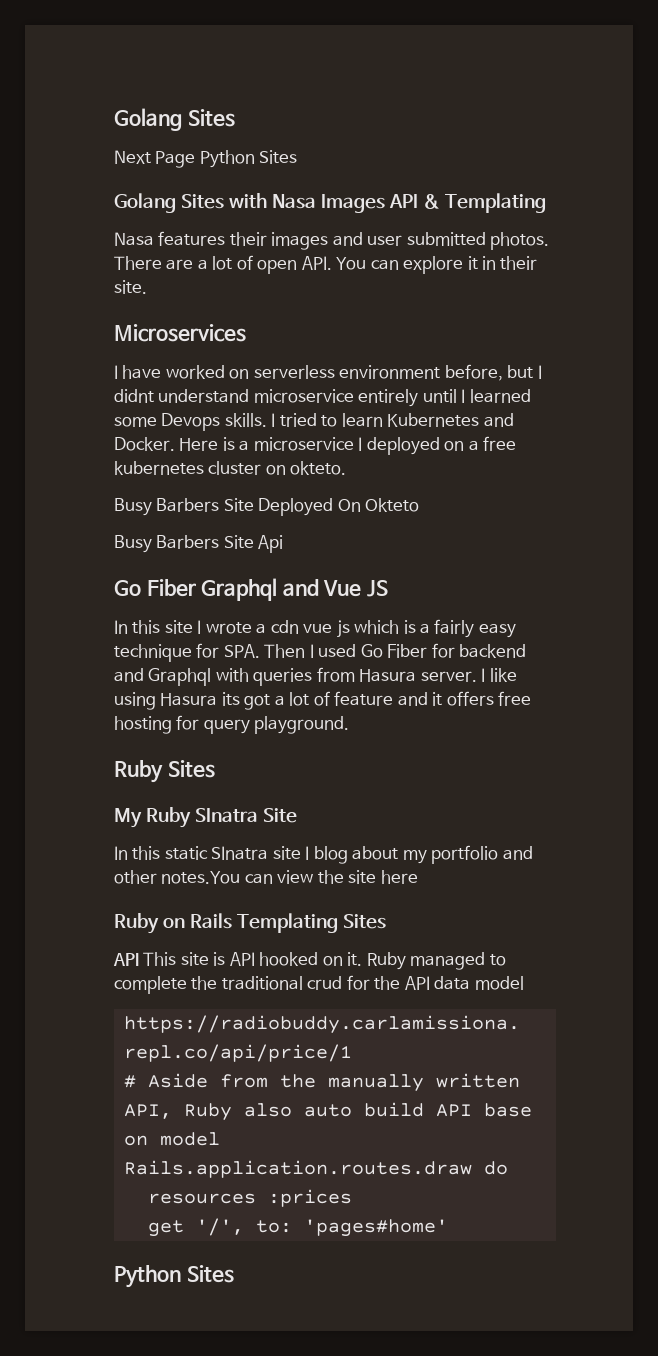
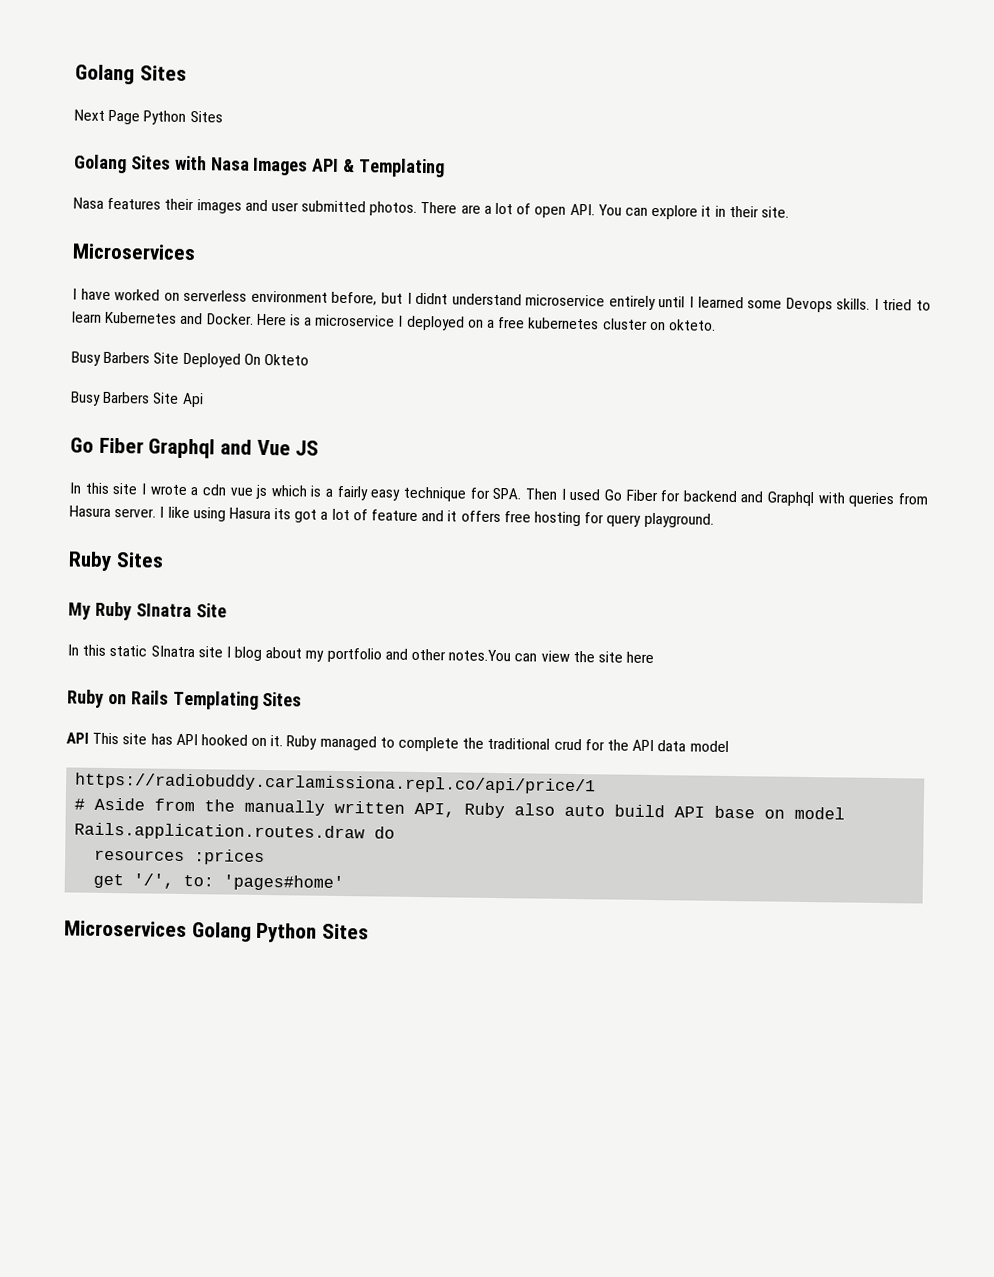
- API This site is API hooked on it.
+ API This site has API hooked on it.
  get '/', to: 'pages#home'
- Python Sites
+ Microservices Golang Python Sites

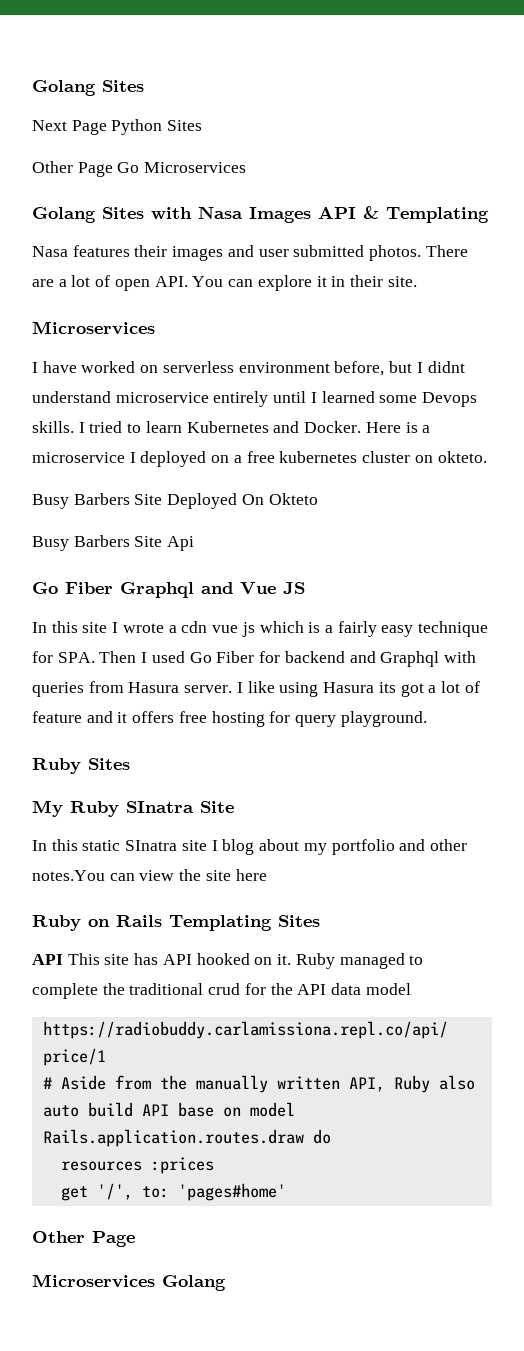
+ Other Page Go Microservices
  get '/', to: 'pages#home'
+ Other Page
- Microservices Golang Python Sites
+ Microservices Golang

